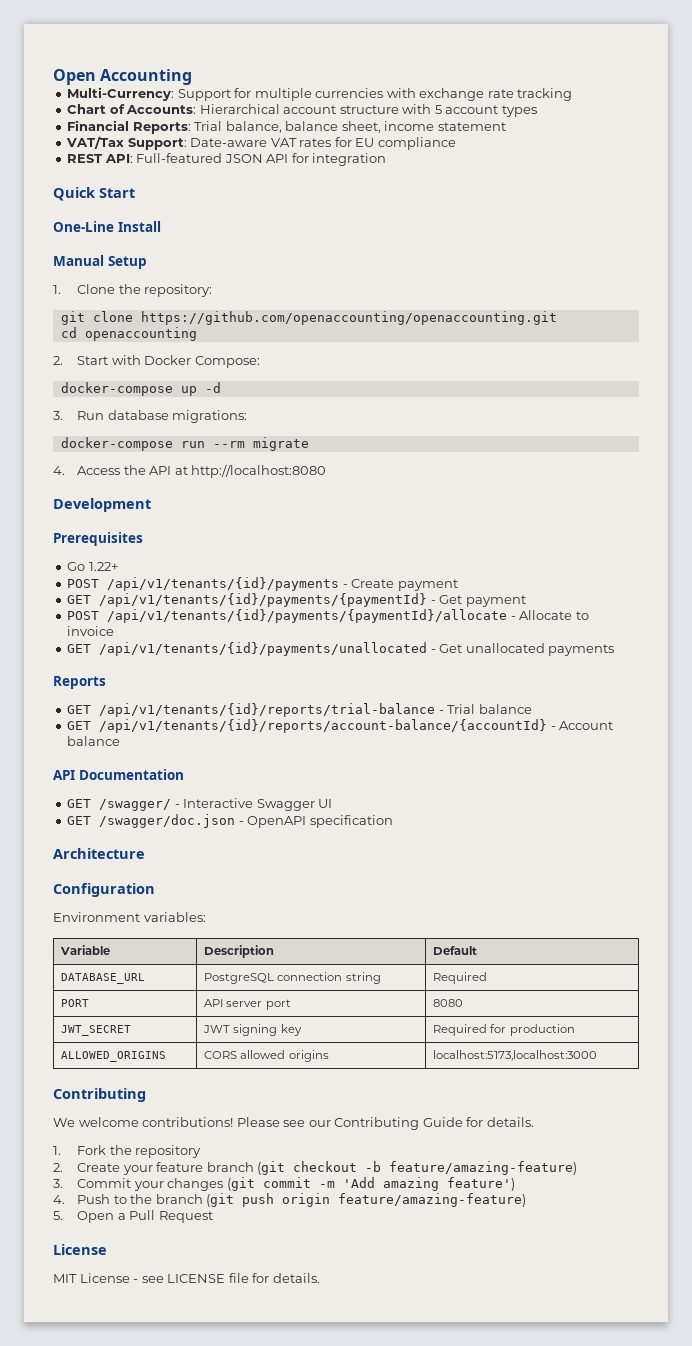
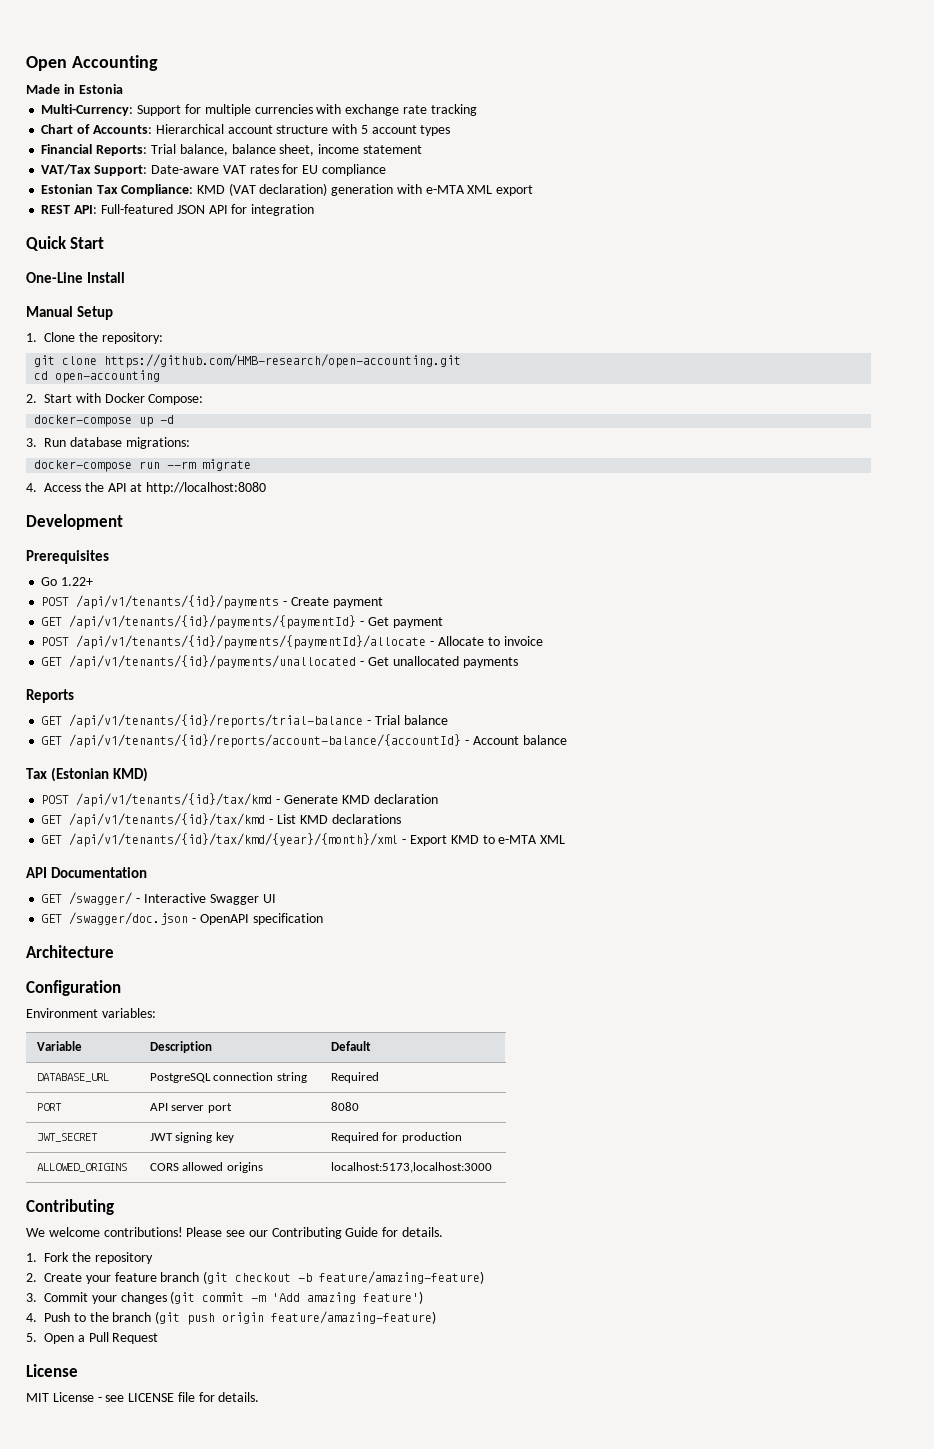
+ Made in Estonia
+ Estonian Tax Compliance: KMD (VAT declaration) generation with e-MTA XML export
- git clone https://github.com/openaccounting/openaccounting.git
+ git clone https://github.com/HMB-research/open-accounting.git
- cd openaccounting
+ cd open-accounting
+ Tax (Estonian KMD)
+ POST /api/v1/tenants/{id}/tax/kmd - Generate KMD declaration
+ GET /api/v1/tenants/{id}/tax/kmd - List KMD declarations
+ GET /api/v1/tenants/{id}/tax/kmd/{year}/{month}/xml - Export KMD to e-MTA XML

